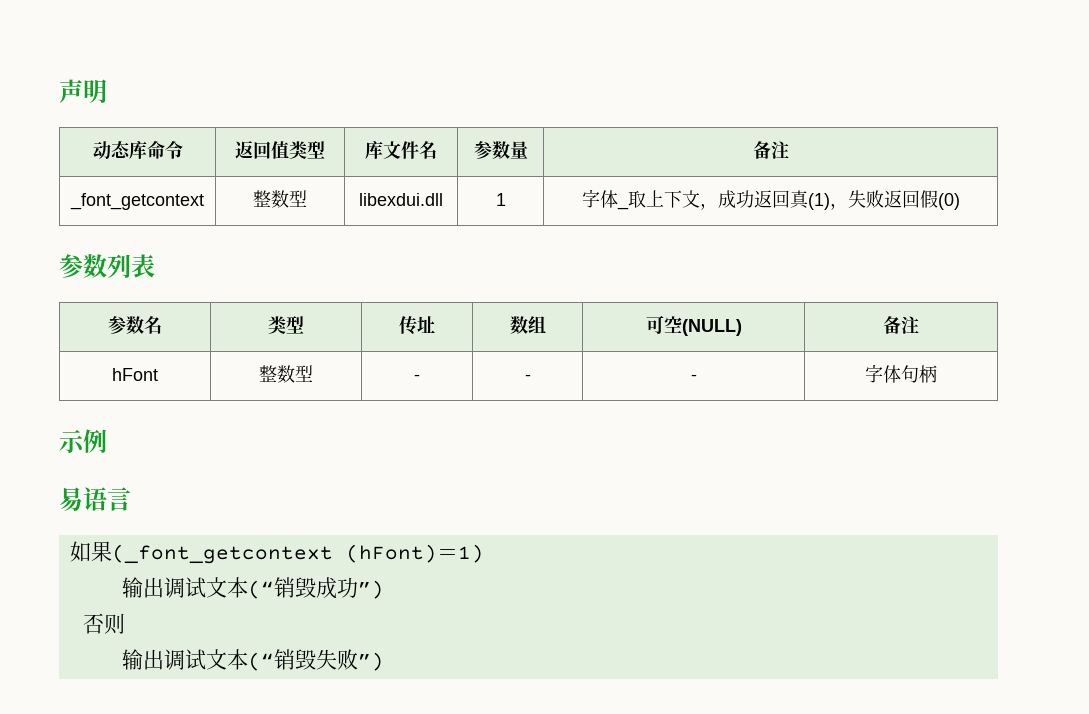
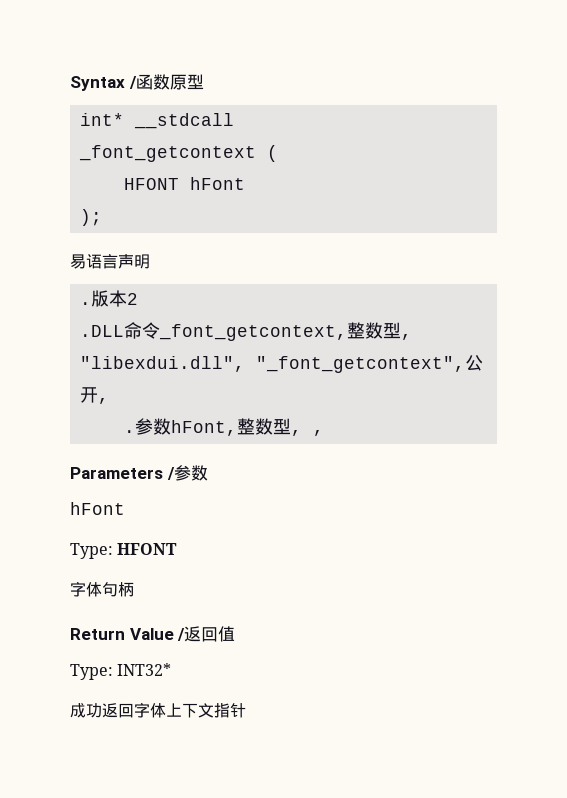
- 声明
- 动态库命令 | 返回值类型 | 库文件名 | 参数量 | 备注
- _font_getcontext | 整数型 | libexdui.dll | 1 | 字体_取上下文，成功返回真(1)，失败返回假(0)
- 参数列表
- 参数名 | 类型 | 传址 | 数组 | 可空(NULL) | 备注
- hFont | 整数型 | - | - | - | 字体句柄
- 示例
- 易语言
- 如果(_font_getcontext (hFont)＝1)
- 输出调试文本(“销毁成功”)
- 否则
- 输出调试文本(“销毁失败”)
+ Syntax /函数原型
+ int* __stdcall
+ _font_getcontext (
+ HFONT hFont
+ );
+ 易语言声明
+ .版本2
+ .DLL命令_font_getcontext,整数型, "libexdui.dll", "_font_getcontext",公开,
+ .参数hFont,整数型, ,
+ Parameters /参数
+ hFont
+ Type: HFONT
+ 字体句柄
+ Return Value /返回值
+ Type: INT32*
+ 成功返回字体上下文指针

